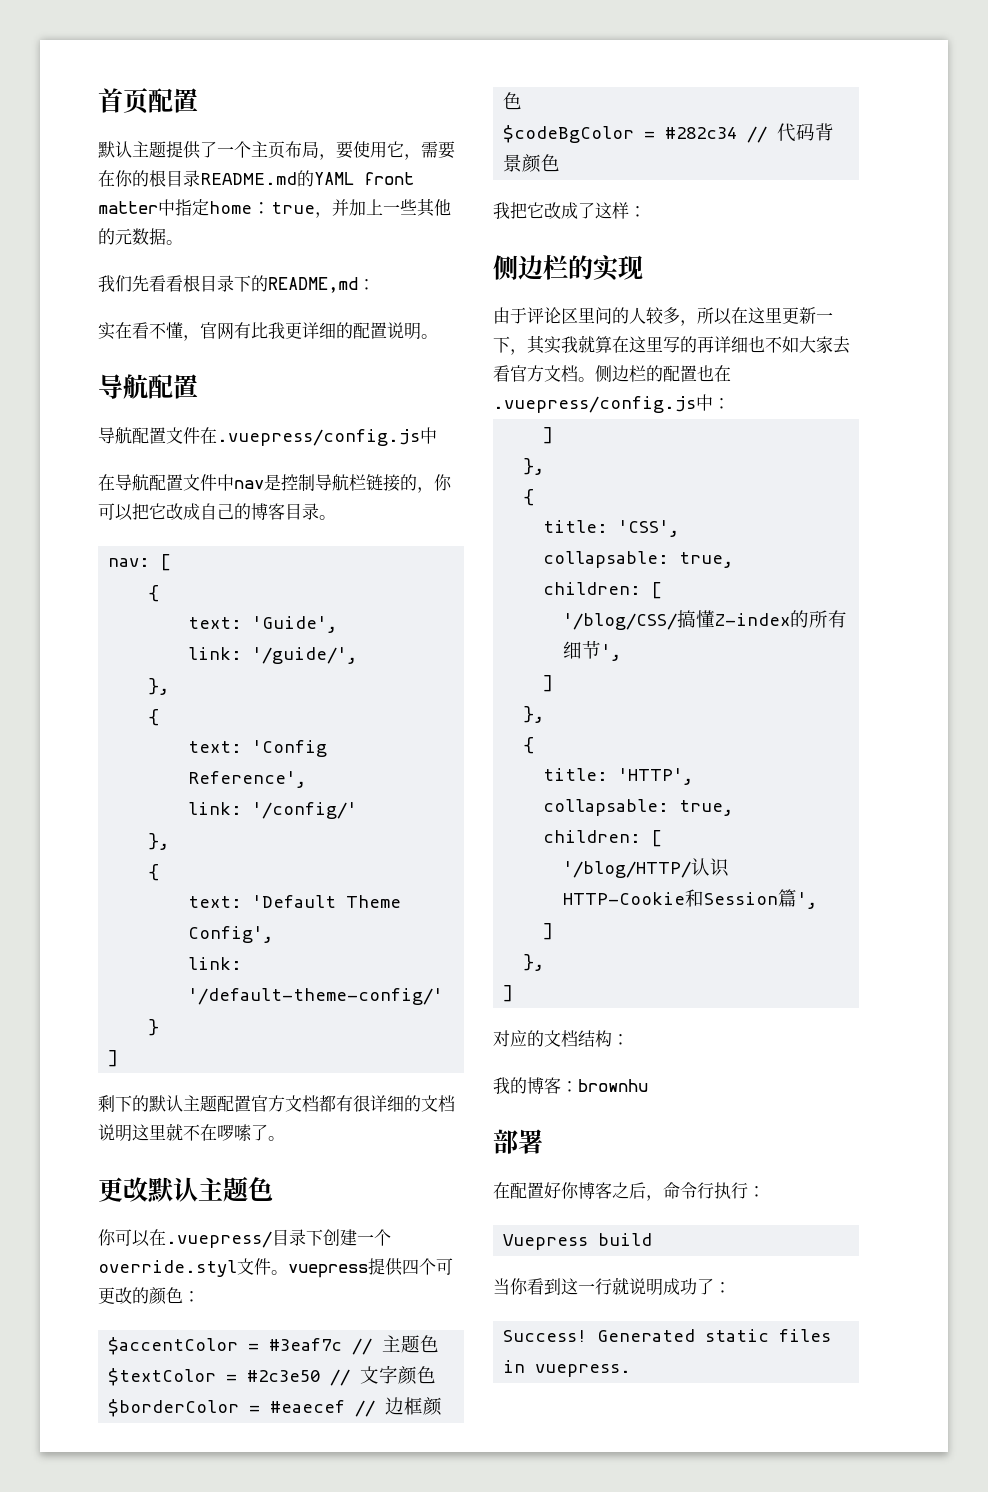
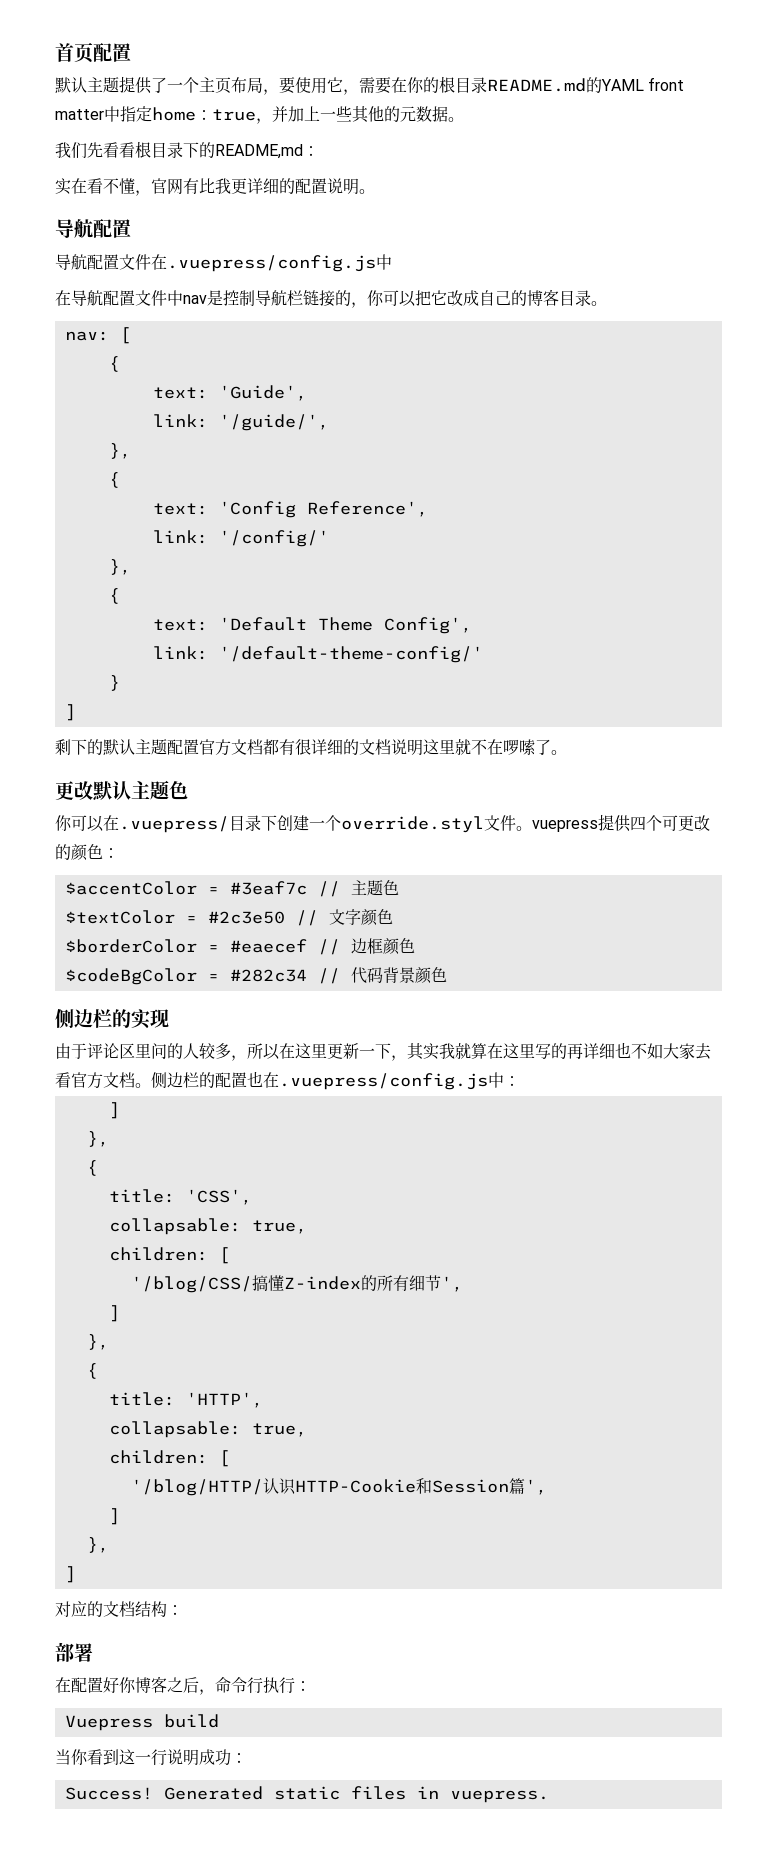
- 我把它改成了这样：
- 我的博客：brownhu
- 当你看到这一行就说明成功了：
+ 当你看到这一行说明成功：

